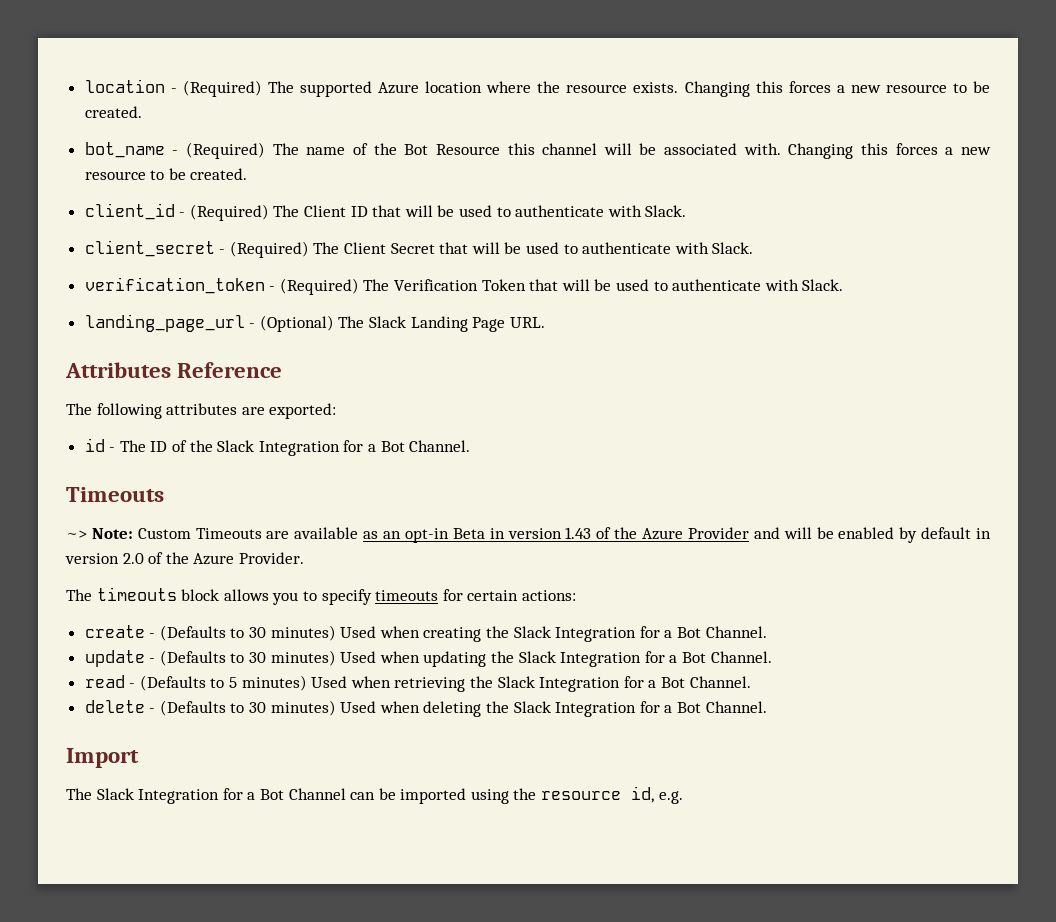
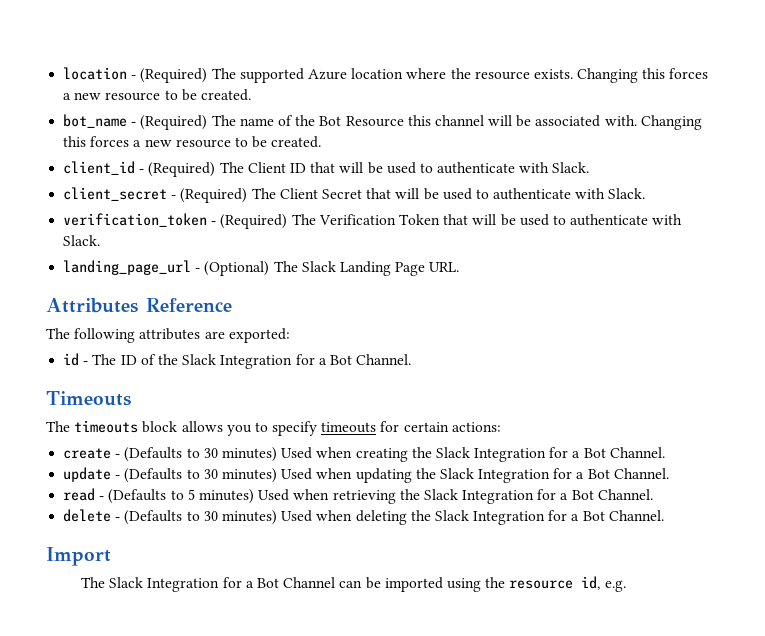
- ~> Note: Custom Timeouts are available as an opt-in Beta in version 1.43 of the Azure Provider and will be enabled by default in version 2.0 of the Azure Provider.

